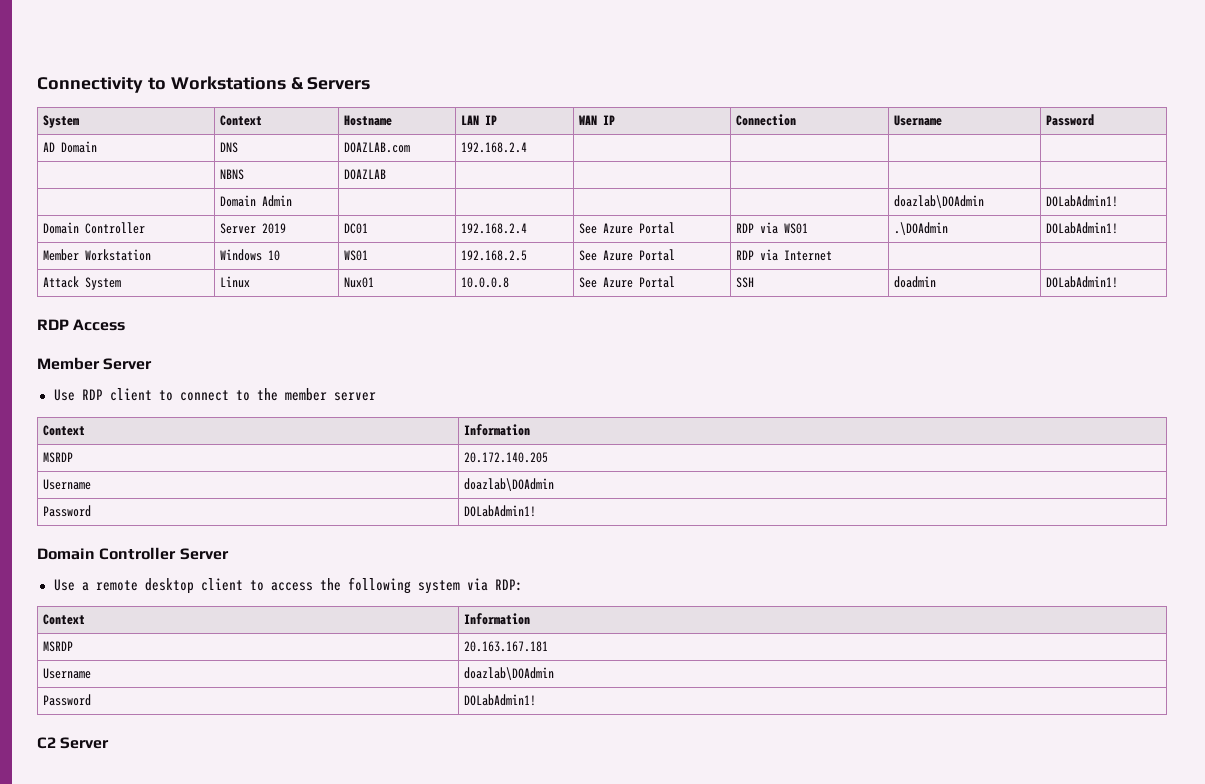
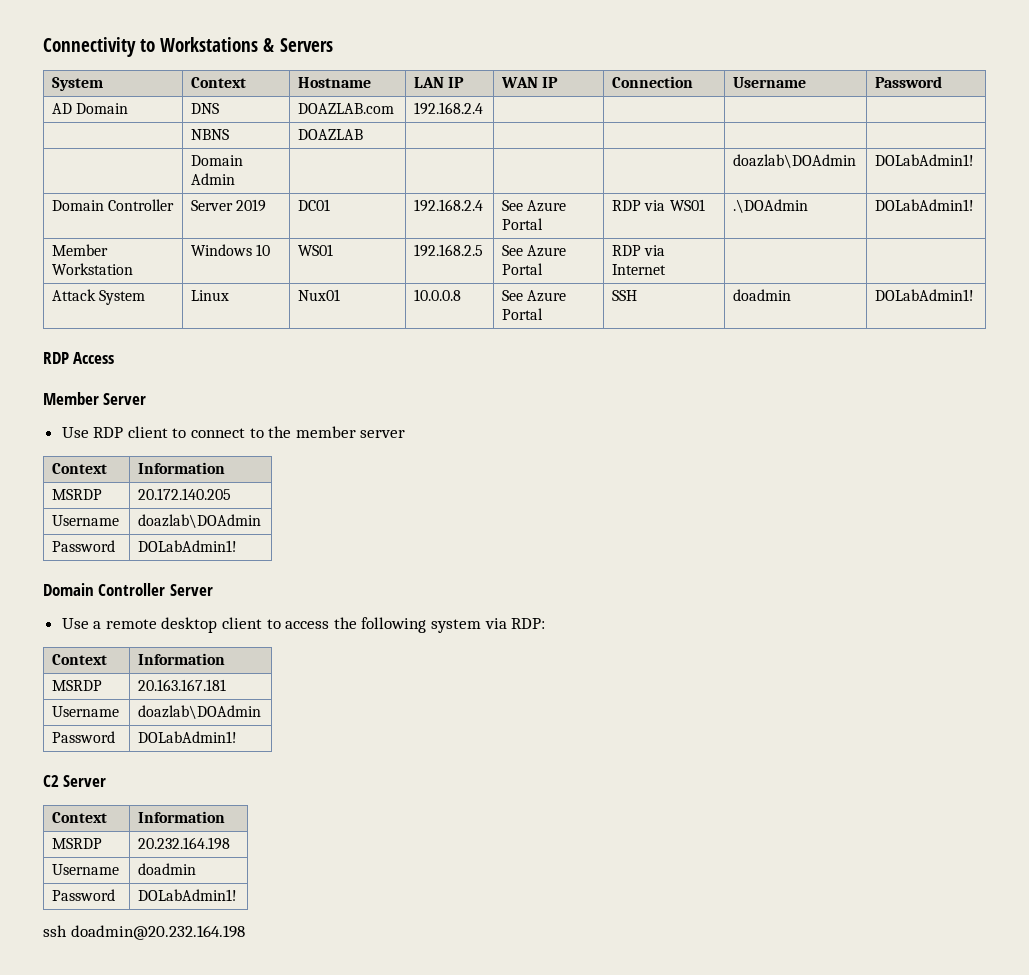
  C2 Server
+ Context | Information
+ MSRDP | 20.232.164.198
+ Username | doadmin
+ Password | DOLabAdmin1!
+ ssh doadmin@20.232.164.198

